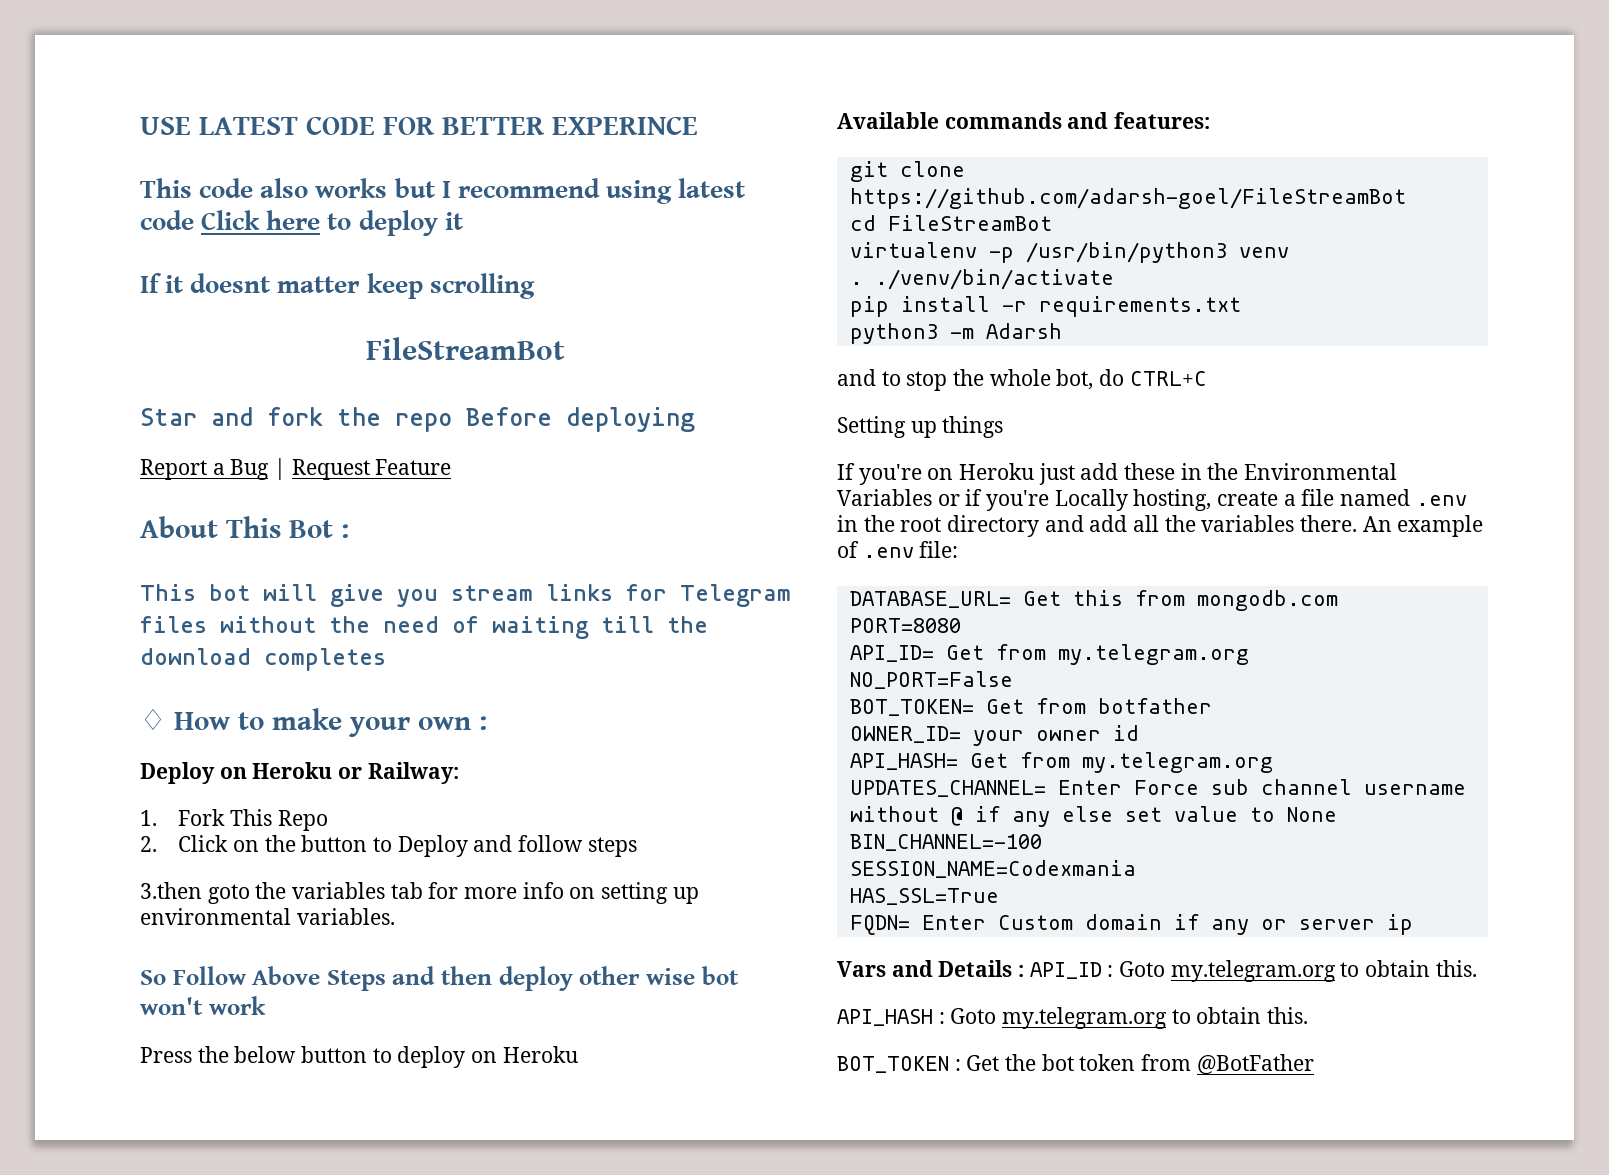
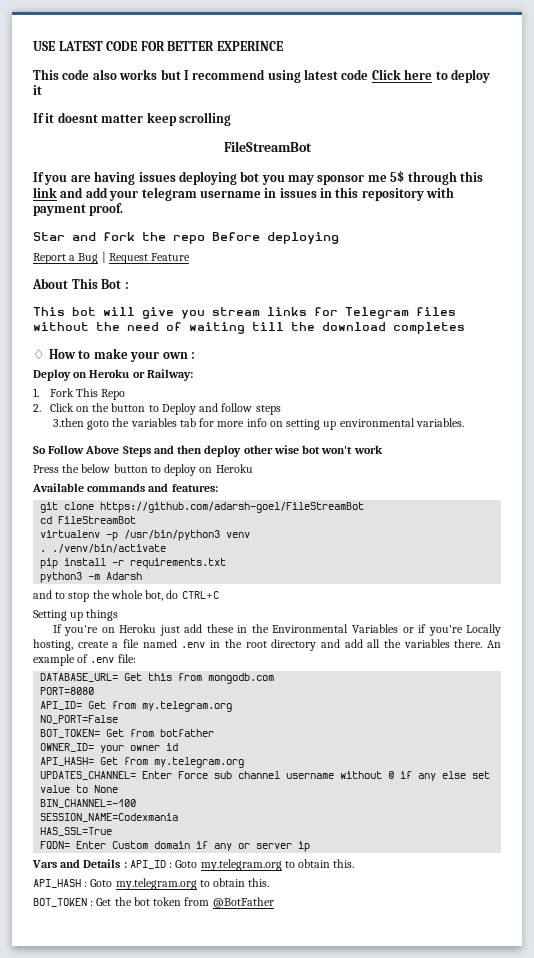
+ If you are having issues deploying bot you may sponsor me 5$ through this link and add your telegram username in issues in this repository with payment proof.

